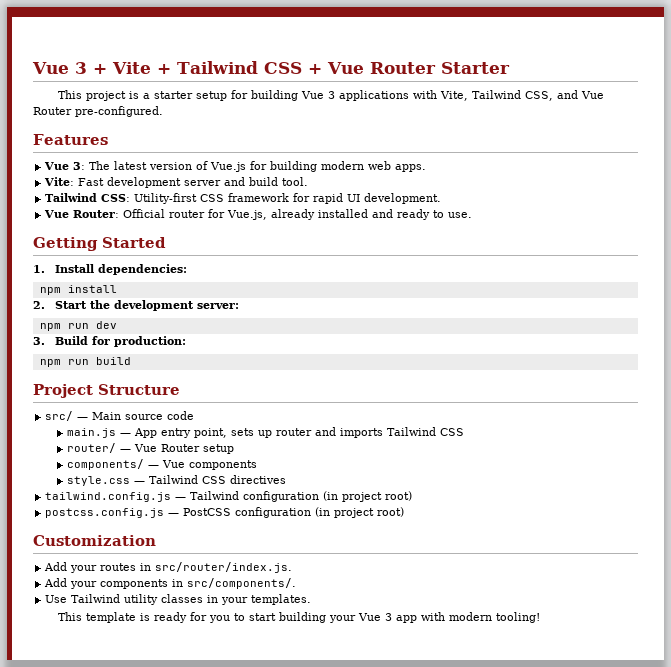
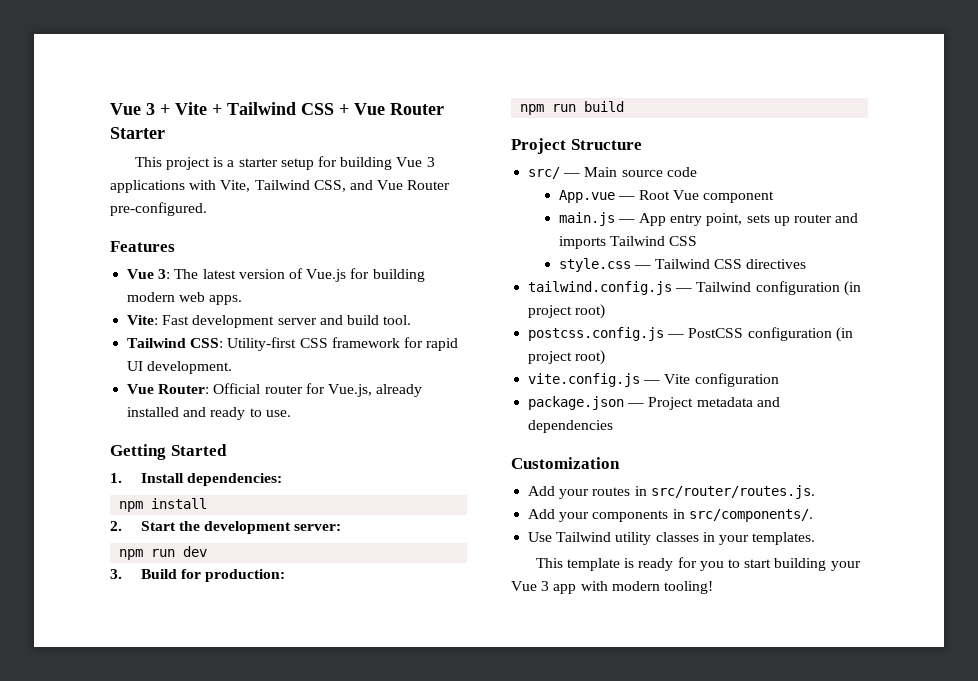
+ App.vue — Root Vue component
- router/ — Vue Router setup
- components/ — Vue components
+ vite.config.js — Vite configuration
+ package.json — Project metadata and dependencies
- Add your routes in src/router/index.js.
+ Add your routes in src/router/routes.js.

